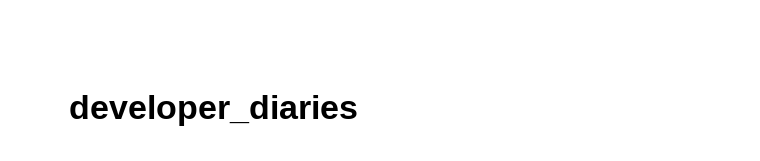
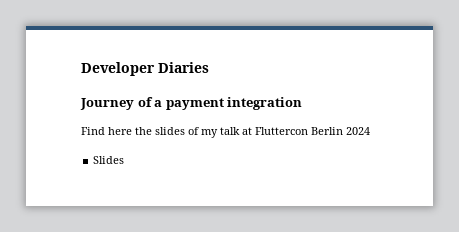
- developer_diaries
+ Developer Diaries
+ Journey of a payment integration
+ Find here the slides of my talk at Fluttercon Berlin 2024
+ Slides

